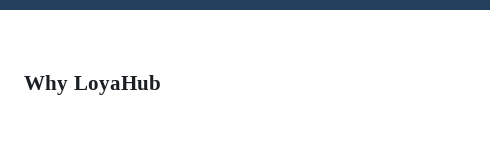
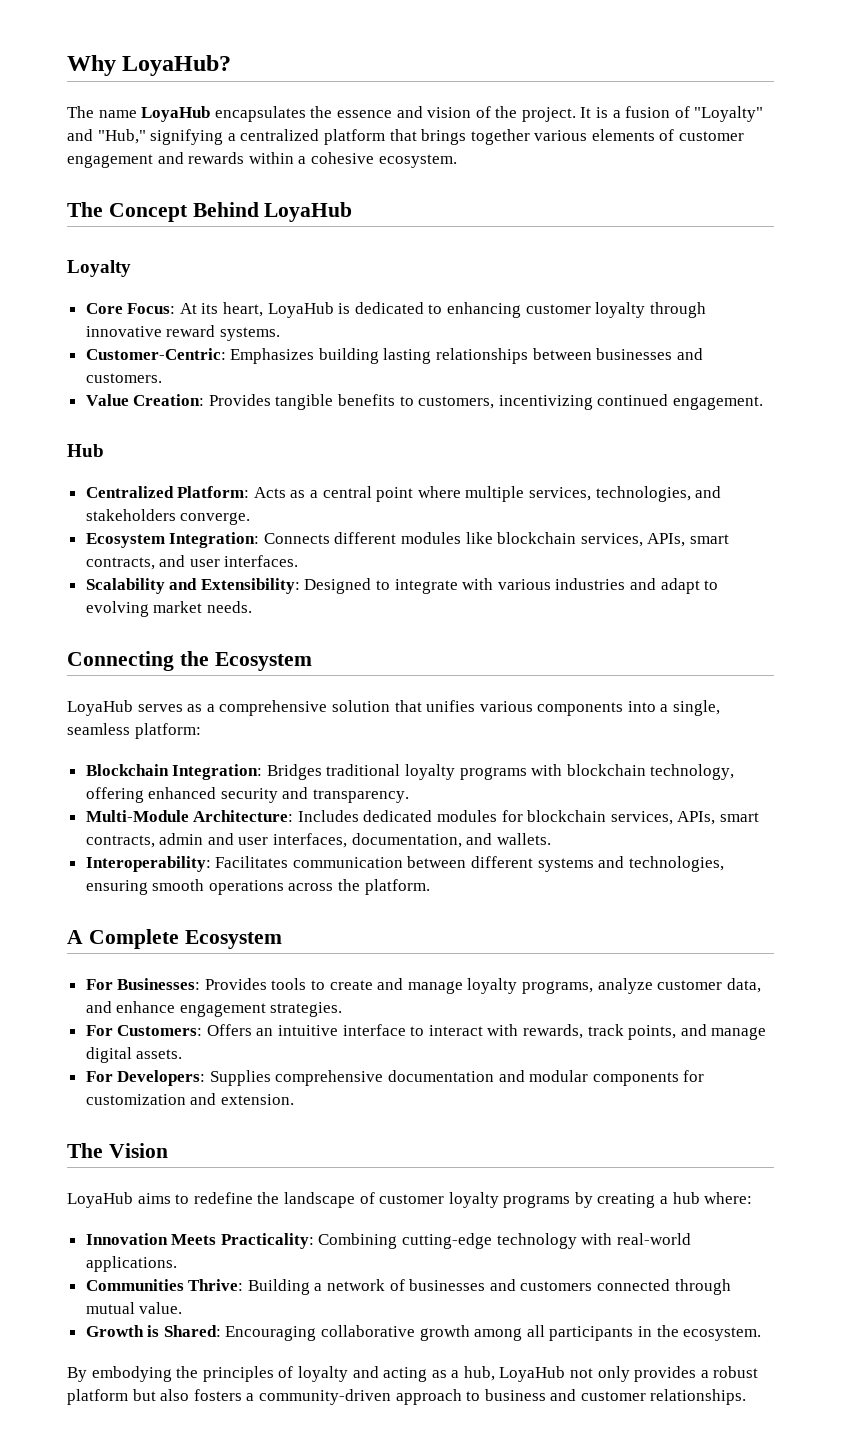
- Why LoyaHub
+ Why LoyaHub?
+ The name LoyaHub encapsulates the essence and vision of the project. It is a fusion of "Loyalty" and "Hub," signifying a centralized platform that brings together various elements of customer engagement and rewards within a cohesive ecosystem.
+ The Concept Behind LoyaHub
+ Loyalty
+ Core Focus: At its heart, LoyaHub is dedicated to enhancing customer loyalty through innovative reward systems.
+ Customer-Centric: Emphasizes building lasting relationships between businesses and customers.
+ Value Creation: Provides tangible benefits to customers, incentivizing continued engagement.
+ Hub
+ Centralized Platform: Acts as a central point where multiple services, technologies, and stakeholders converge.
+ Ecosystem Integration: Connects different modules like blockchain services, APIs, smart contracts, and user interfaces.
+ Scalability and Extensibility: Designed to integrate with various industries and adapt to evolving market needs.
+ Connecting the Ecosystem
+ LoyaHub serves as a comprehensive solution that unifies various components into a single, seamless platform:
+ Blockchain Integration: Bridges traditional loyalty programs with blockchain technology, offering enhanced security and transparency.
+ Multi-Module Architecture: Includes dedicated modules for blockchain services, APIs, smart contracts, admin and user interfaces, documentation, and wallets.
+ Interoperability: Facilitates communication between different systems and technologies, ensuring smooth operations across the platform.
+ A Complete Ecosystem
+ For Businesses: Provides tools to create and manage loyalty programs, analyze customer data, and enhance engagement strategies.
+ For Customers: Offers an intuitive interface to interact with rewards, track points, and manage digital assets.
+ For Developers: Supplies comprehensive documentation and modular components for customization and extension.
+ The Vision
+ LoyaHub aims to redefine the landscape of customer loyalty programs by creating a hub where:
+ Innovation Meets Practicality: Combining cutting-edge technology with real-world applications.
+ Communities Thrive: Building a network of businesses and customers connected through mutual value.
+ Growth is Shared: Encouraging collaborative growth among all participants in the ecosystem.
+ By embodying the principles of loyalty and acting as a hub, LoyaHub not only provides a robust platform but also fosters a community-driven approach to business and customer relationships.

